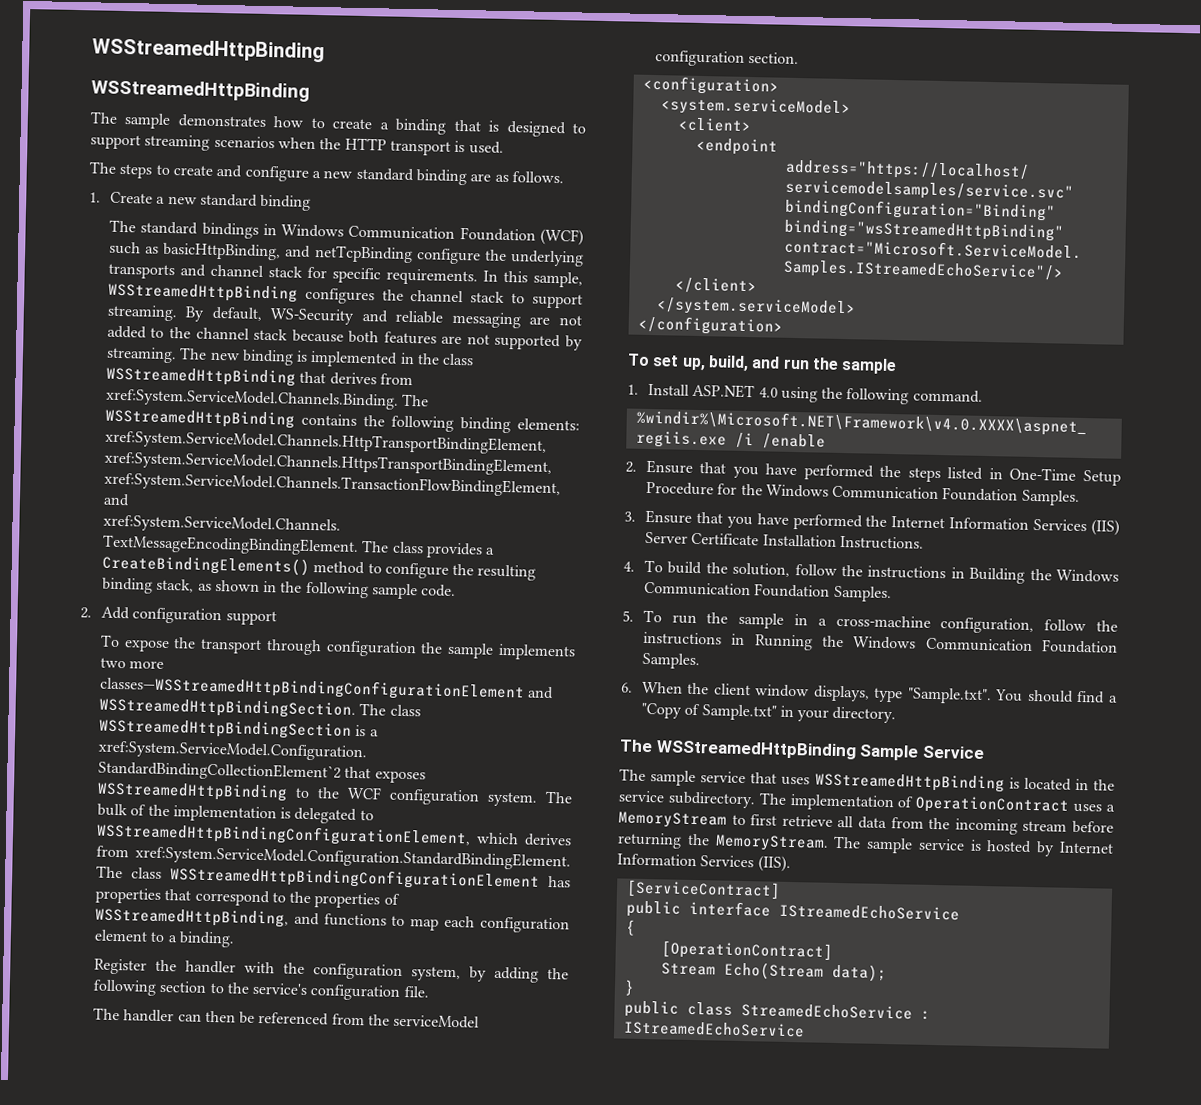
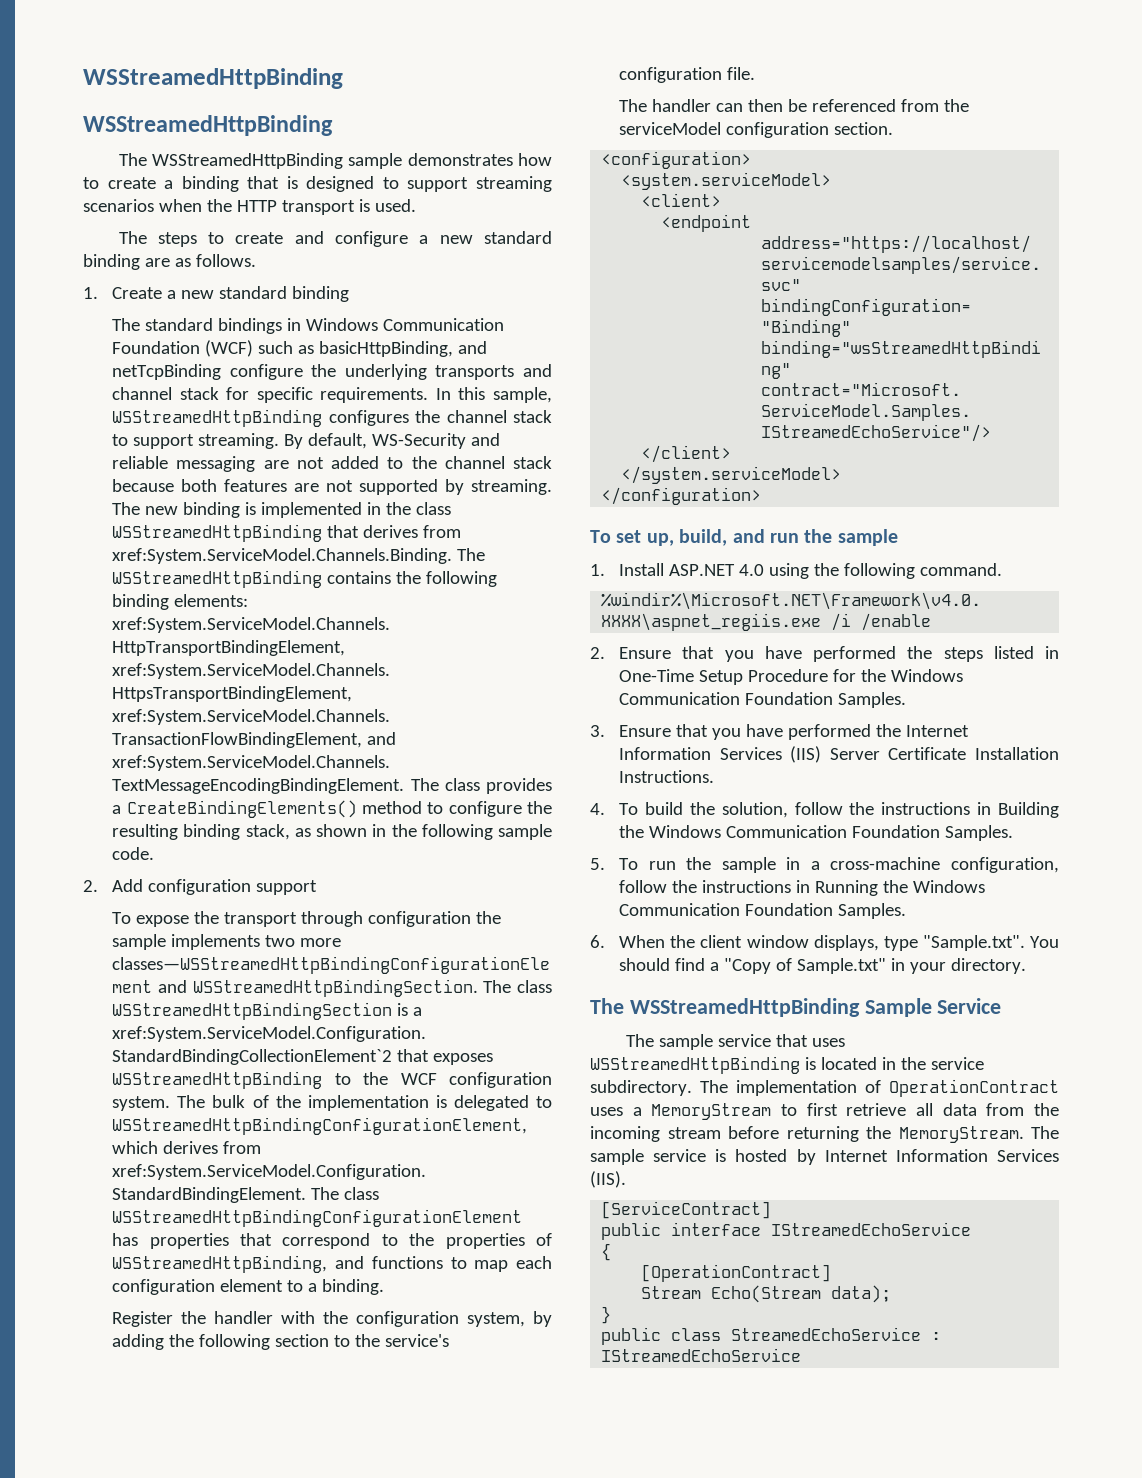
- The sample demonstrates how to create a binding that is designed to support streaming scenarios when the HTTP transport is used.
+ The WSStreamedHttpBinding sample demonstrates how to create a binding that is designed to support streaming scenarios when the HTTP transport is used.

